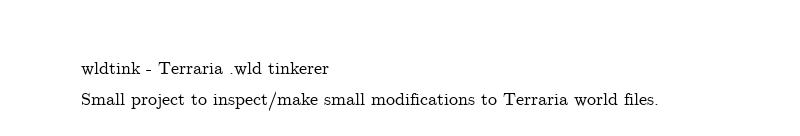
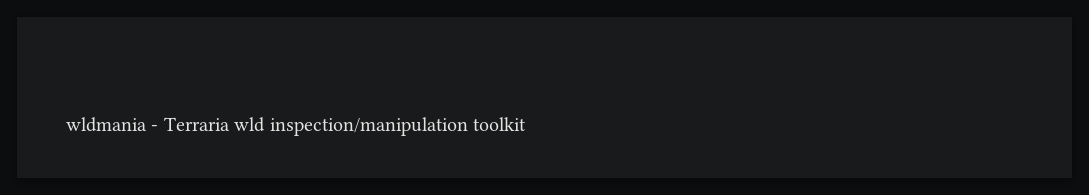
- wldtink - Terraria .wld tinkerer
- Small project to inspect/make small modifications to Terraria world files.
+ wldmania - Terraria wld inspection/manipulation toolkit

